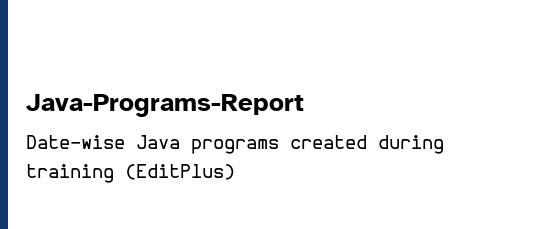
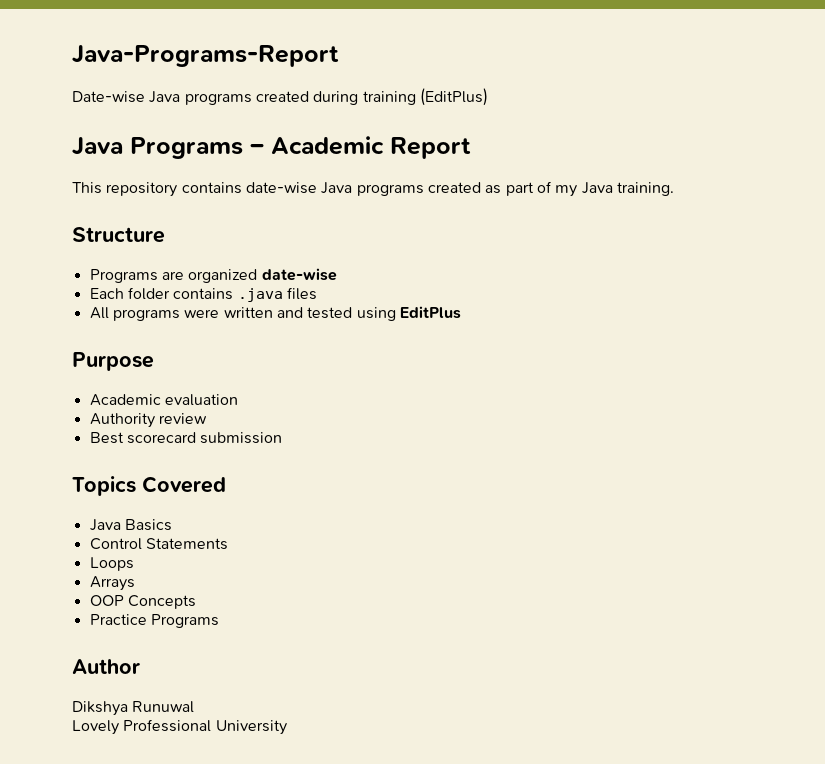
+ Java Programs – Academic Report
+ This repository contains date-wise Java programs created as part of my Java training.
+ Structure
+ Programs are organized date-wise
+ Each folder contains .java files
+ All programs were written and tested using EditPlus
+ Purpose
+ Academic evaluation
+ Authority review
+ Best scorecard submission
+ Topics Covered
+ Java Basics
+ Control Statements
+ Loops
+ Arrays
+ OOP Concepts
+ Practice Programs
+ Author
+ Dikshya Runuwal
+ Lovely Professional University

